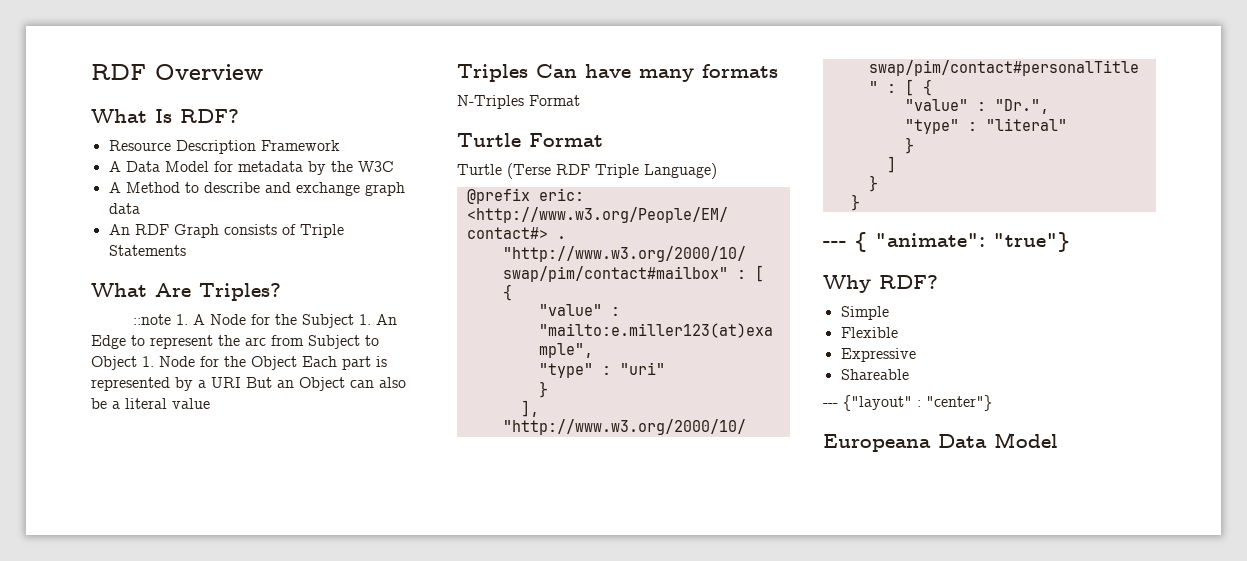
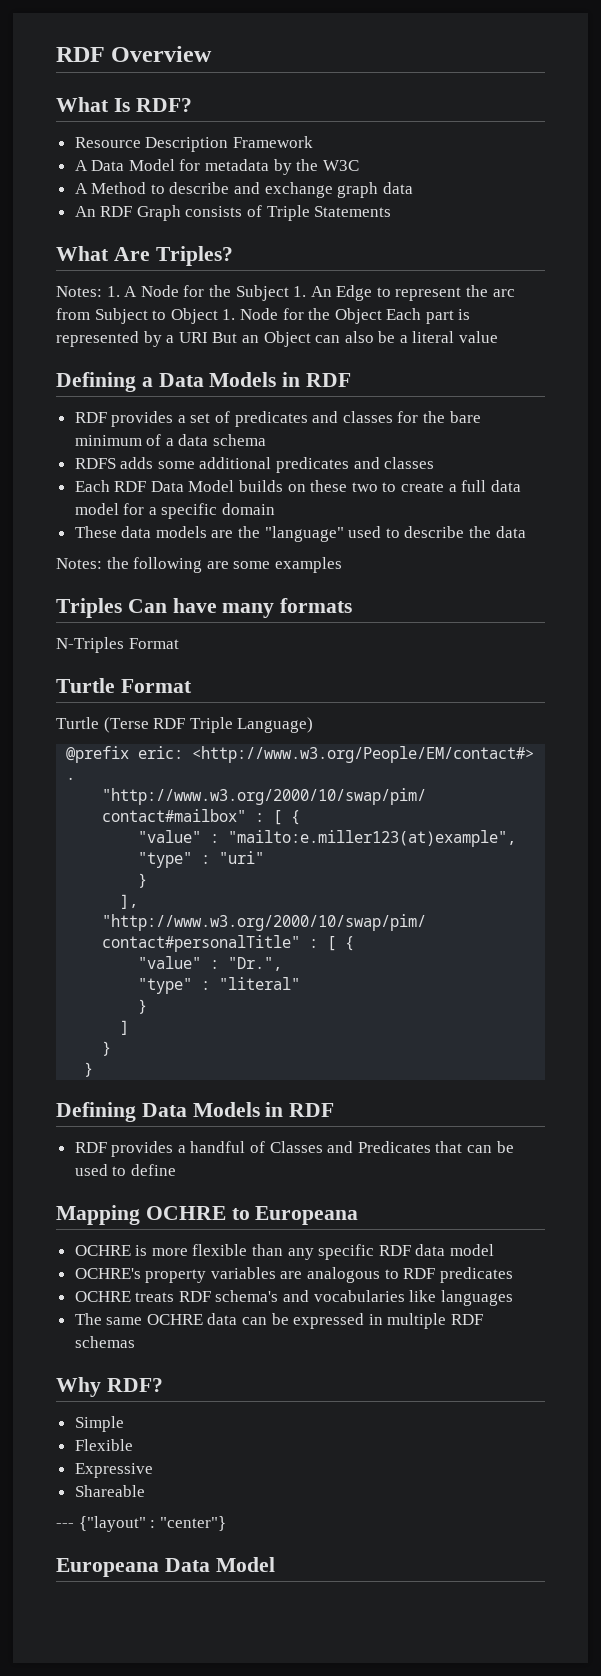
- ::note 1. A Node for the Subject 1. An Edge to represent the arc from Subject to Object 1. Node for the Object Each part is represented by a URI But an Object can also be a literal value
+ Notes: 1. A Node for the Subject 1. An Edge to represent the arc from Subject to Object 1. Node for the Object Each part is represented by a URI But an Object can also be a literal value
+ Defining a Data Models in RDF
+ RDF provides a set of predicates and classes for the bare minimum of a data schema
+ RDFS adds some additional predicates and classes
+ Each RDF Data Model builds on these two to create a full data model for a specific domain
+ These data models are the "language" used to describe the data
+ Notes: the following are some examples
- --- { "animate": "true"}
+ Defining Data Models in RDF
+ RDF provides a handful of Classes and Predicates that can be used to define
+ Mapping OCHRE to Europeana
+ OCHRE is more flexible than any specific RDF data model
+ OCHRE's property variables are analogous to RDF predicates
+ OCHRE treats RDF schema's and vocabularies like languages
+ The same OCHRE data can be expressed in multiple RDF schemas

